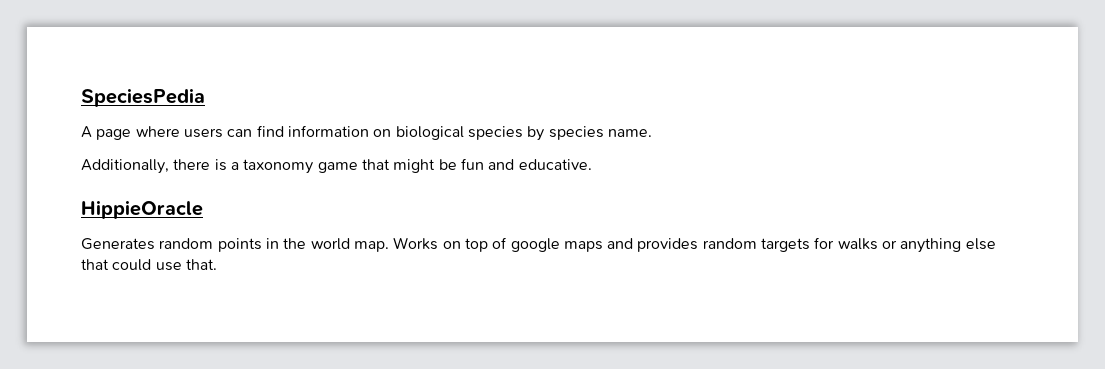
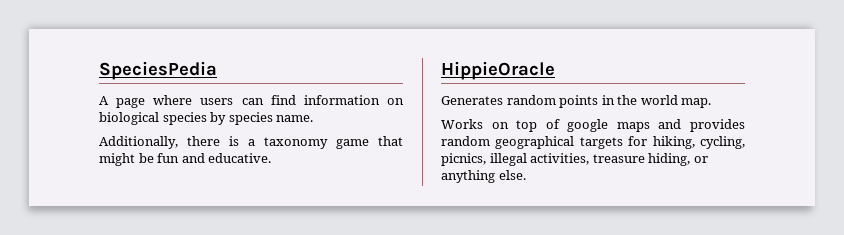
- Generates random points in the world map. Works on top of google maps and provides random targets for walks or anything else that could use that.
+ Generates random points in the world map.
+ Works on top of google maps and provides random geographical targets for hiking, cycling, picnics, illegal activities, treasure hiding, or anything else.

